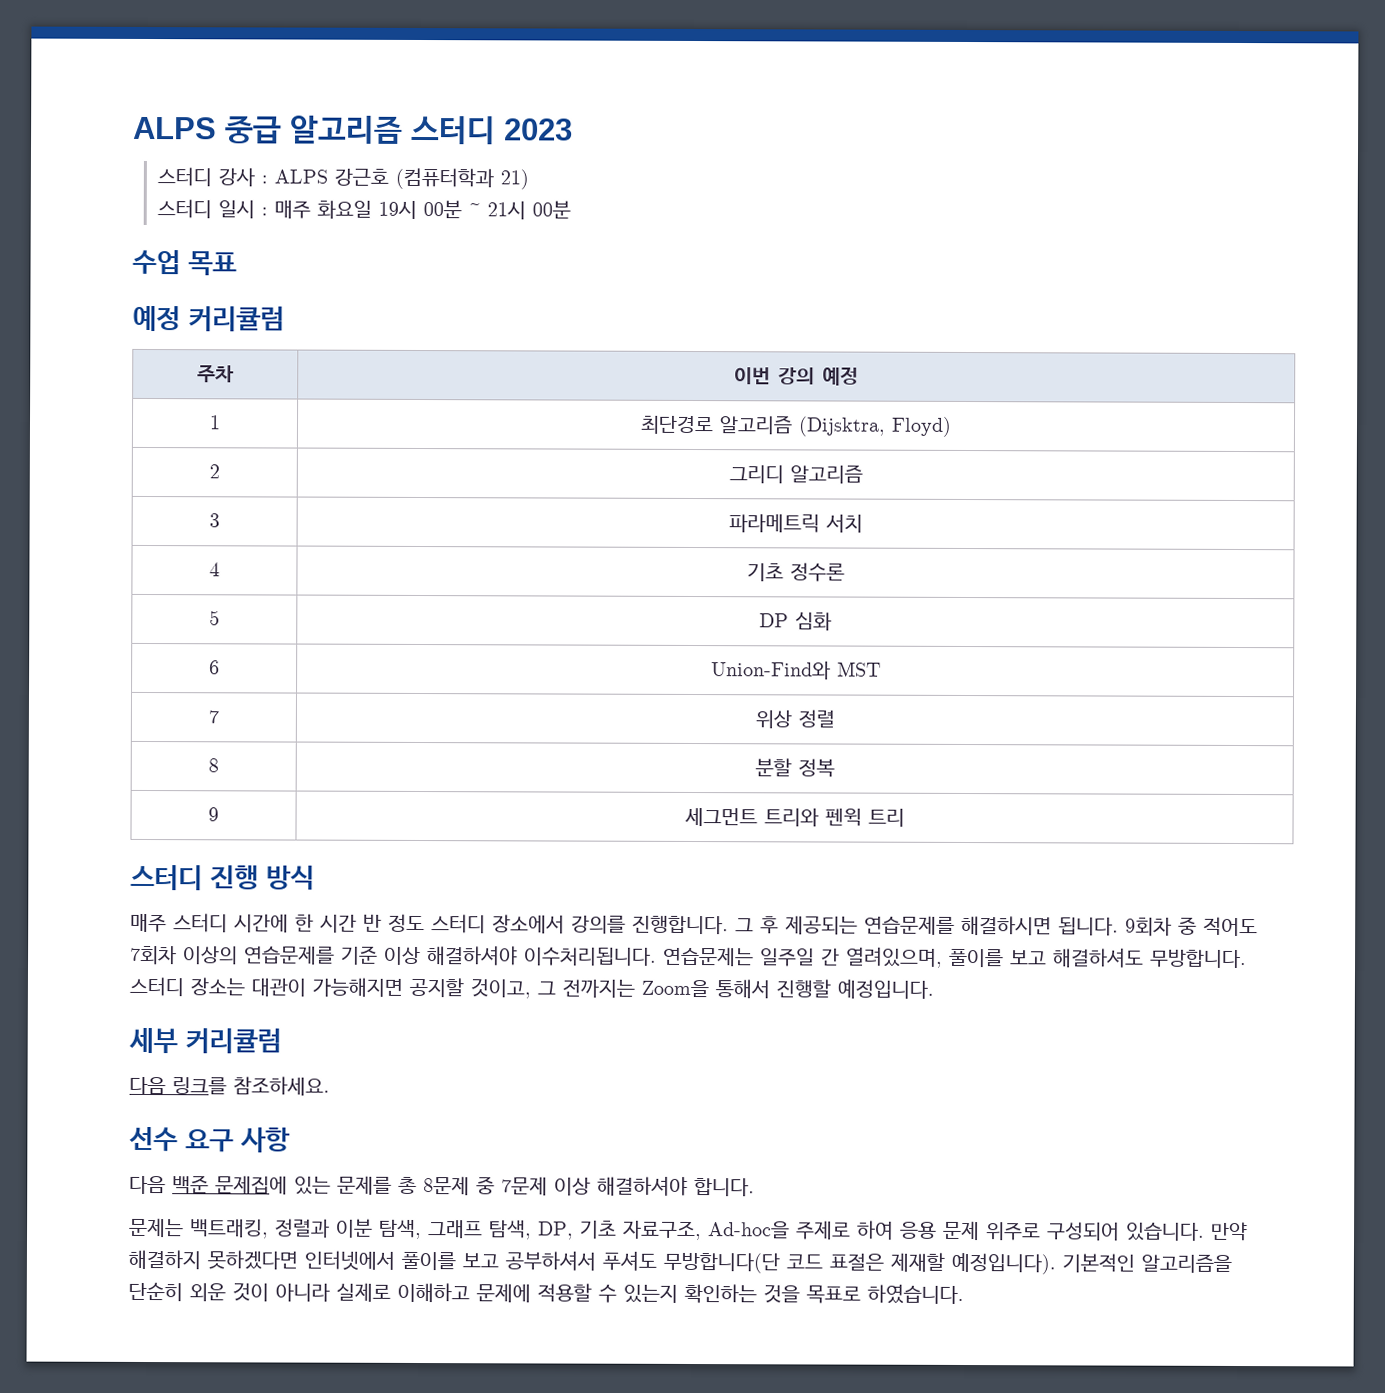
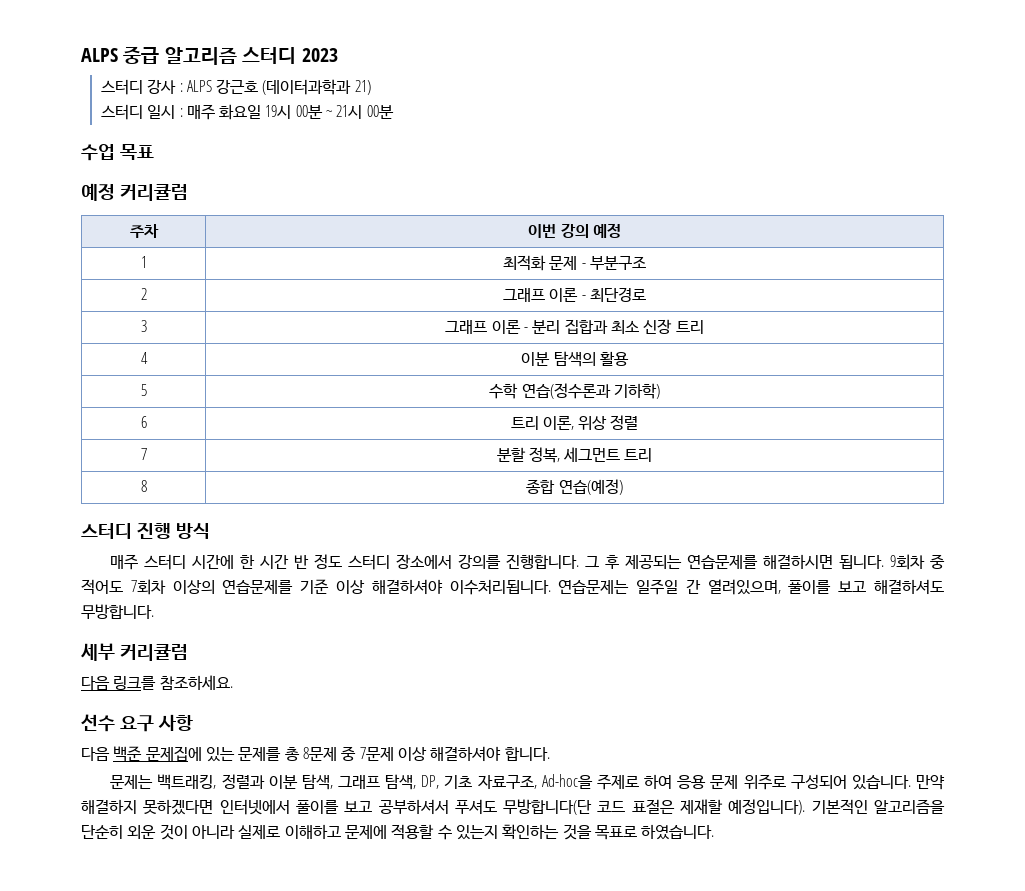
- 스터디 강사 : ALPS 강근호 (컴퓨터학과 21)
+ 스터디 강사 : ALPS 강근호 (데이터과학과 21)
- 1 | 최단경로 알고리즘 (Dijsktra, Floyd)
- 2 | 그리디 알고리즘
- 3 | 파라메트릭 서치
- 4 | 기초 정수론
- 5 | DP 심화
- 6 | Union-Find와 MST
- 7 | 위상 정렬
- 8 | 분할 정복
- 9 | 세그먼트 트리와 펜윅 트리
+ 1 | 최적화 문제 - 부분구조
+ 2 | 그래프 이론 - 최단경로
+ 3 | 그래프 이론 - 분리 집합과 최소 신장 트리
+ 4 | 이분 탐색의 활용
+ 5 | 수학 연습(정수론과 기하학)
+ 6 | 트리 이론, 위상 정렬
+ 7 | 분할 정복, 세그먼트 트리
+ 8 | 종합 연습(예정)
- 스터디 장소는 대관이 가능해지면 공지할 것이고, 그 전까지는 Zoom을 통해서 진행할 예정입니다.

